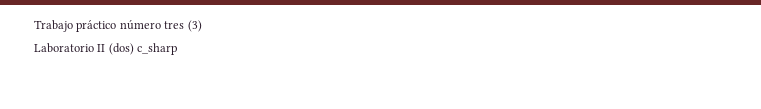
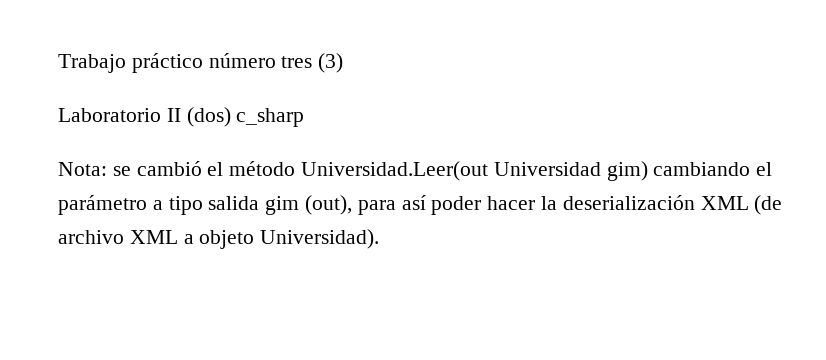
+ Nota: se cambió el método Universidad.Leer(out Universidad gim) cambiando el parámetro a tipo salida gim (out), para así poder hacer la deserialización XML (de archivo XML a objeto Universidad).

